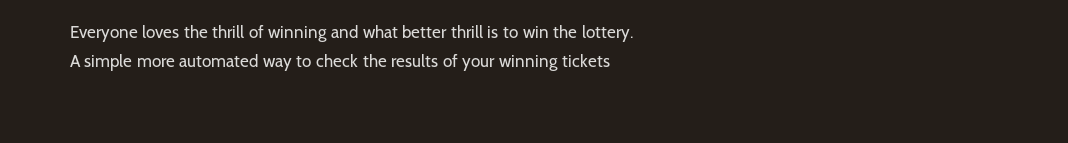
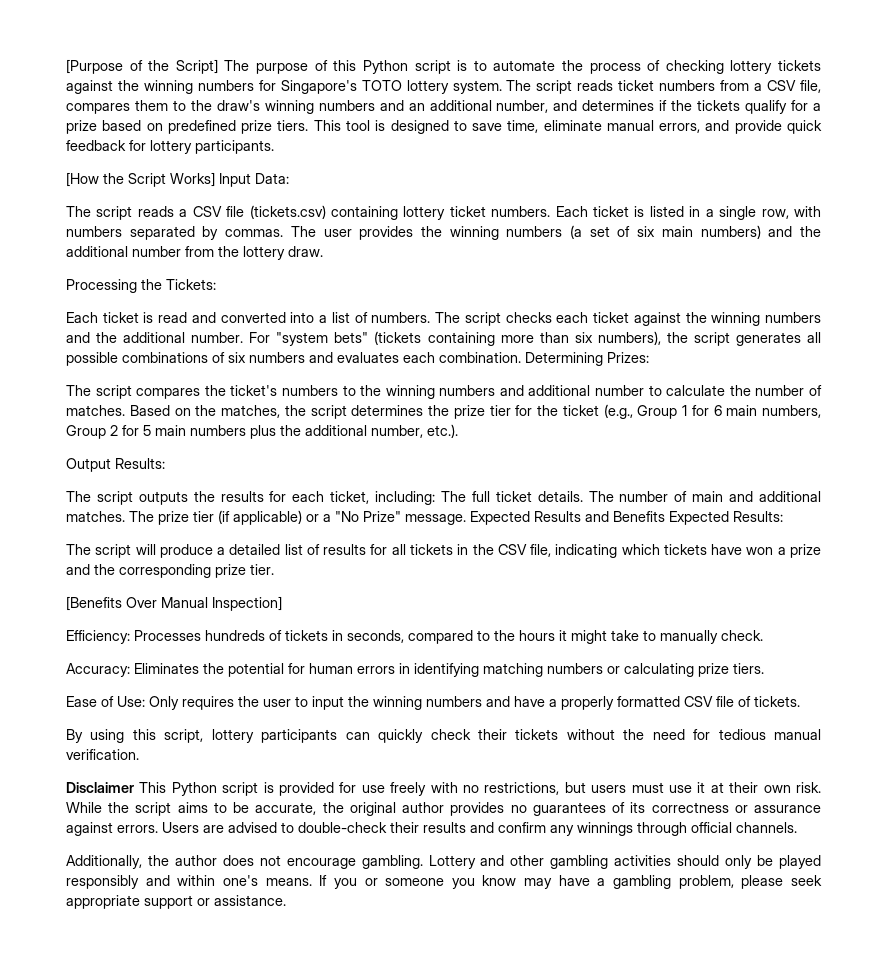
- Everyone loves the thrill of winning and what better thrill is to win the lottery.
- A simple more automated way to check the results of your winning tickets
+ [Purpose of the Script] The purpose of this Python script is to automate the process of checking lottery tickets against the winning numbers for Singapore's TOTO lottery system. The script reads ticket numbers from a CSV file, compares them to the draw's winning numbers and an additional number, and determines if the tickets qualify for a prize based on predefined prize tiers. This tool is designed to save time, eliminate manual errors, and provide quick feedback for lottery participants.
+ [How the Script Works] Input Data:
+ The script reads a CSV file (tickets.csv) containing lottery ticket numbers. Each ticket is listed in a single row, with numbers separated by commas. The user provides the winning numbers (a set of six main numbers) and the additional number from the lottery draw.
+ Processing the Tickets:
+ Each ticket is read and converted into a list of numbers. The script checks each ticket against the winning numbers and the additional number. For "system bets" (tickets containing more than six numbers), the script generates all possible combinations of six numbers and evaluates each combination. Determining Prizes:
+ The script compares the ticket's numbers to the winning numbers and additional number to calculate the number of matches. Based on the matches, the script determines the prize tier for the ticket (e.g., Group 1 for 6 main numbers, Group 2 for 5 main numbers plus the additional number, etc.).
+ Output Results:
+ The script outputs the results for each ticket, including: The full ticket details. The number of main and additional matches. The prize tier (if applicable) or a "No Prize" message. Expected Results and Benefits Expected Results:
+ The script will produce a detailed list of results for all tickets in the CSV file, indicating which tickets have won a prize and the corresponding prize tier.
+ [Benefits Over Manual Inspection]
+ Efficiency: Processes hundreds of tickets in seconds, compared to the hours it might take to manually check.
+ Accuracy: Eliminates the potential for human errors in identifying matching numbers or calculating prize tiers.
+ Ease of Use: Only requires the user to input the winning numbers and have a properly formatted CSV file of tickets.
+ By using this script, lottery participants can quickly check their tickets without the need for tedious manual verification.
+ Disclaimer This Python script is provided for use freely with no restrictions, but users must use it at their own risk. While the script aims to be accurate, the original author provides no guarantees of its correctness or assurance against errors. Users are advised to double-check their results and confirm any winnings through official channels.
+ Additionally, the author does not encourage gambling. Lottery and other gambling activities should only be played responsibly and within one's means. If you or someone you know may have a gambling problem, please seek appropriate support or assistance.

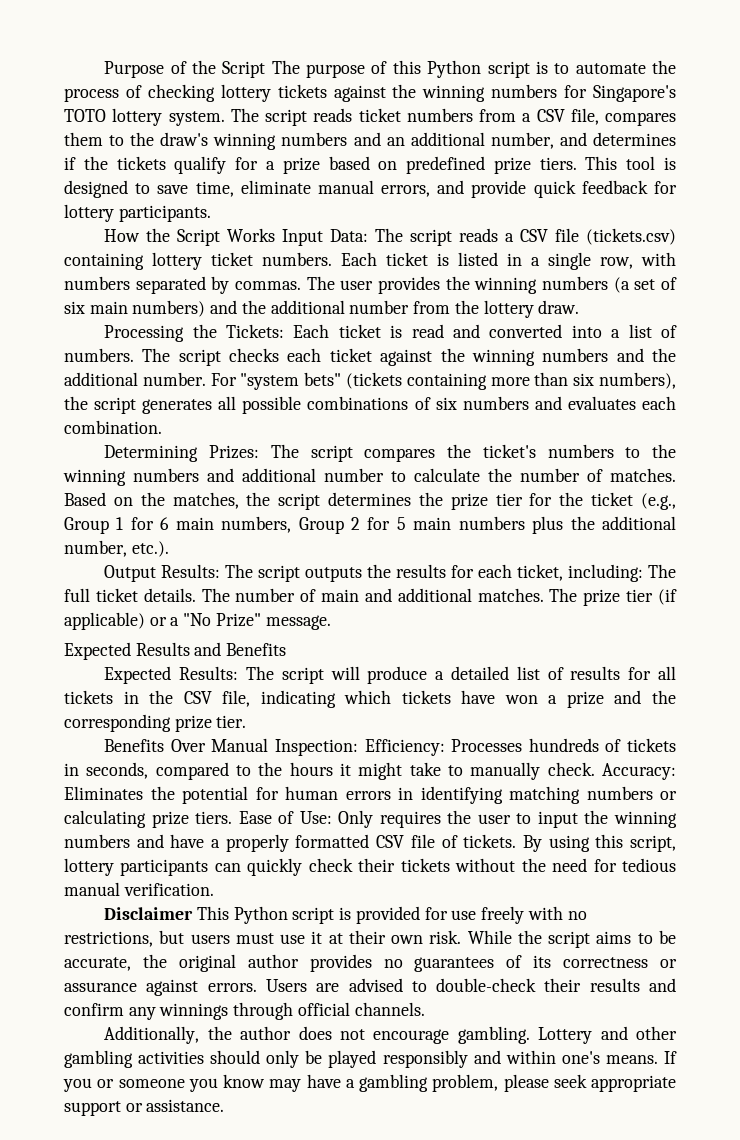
- [Purpose of the Script] The purpose of this Python script is to automate the process of checking lottery tickets against the winning numbers for Singapore's TOTO lottery system.
+ Purpose of the Script The purpose of this Python script is to automate the process of checking lottery tickets against the winning numbers for Singapore's TOTO lottery system.
- [How the Script Works] Input Data:
- The script reads a CSV file (tickets.csv) containing lottery ticket numbers.
+ How the Script Works Input Data: The script reads a CSV file (tickets.csv) containing lottery ticket numbers.
- Processing the Tickets:
- Each ticket is read and converted into a list of numbers.
+ Processing the Tickets: Each ticket is read and converted into a list of numbers.
- For "system bets" (tickets containing more than six numbers), the script generates all possible combinations of six numbers and evaluates each combination. Determining Prizes:
- The script compares the ticket's numbers to the winning numbers and additional number to calculate the number of matches.
+ For "system bets" (tickets containing more than six numbers), the script generates all possible combinations of six numbers and evaluates each combination.
+ Determining Prizes: The script compares the ticket's numbers to the winning numbers and additional number to calculate the number of matches.
- Output Results:
- The script outputs the results for each ticket, including: The full ticket details.
+ Output Results: The script outputs the results for each ticket, including: The full ticket details.
- The prize tier (if applicable) or a "No Prize" message. Expected Results and Benefits Expected Results:
- The script will produce a detailed list of results for all tickets in the CSV file, indicating which tickets have won a prize and the corresponding prize tier.
+ The prize tier (if applicable) or a "No Prize" message.
+ Expected Results and Benefits
+ Expected Results: The script will produce a detailed list of results for all tickets in the CSV file, indicating which tickets have won a prize and the corresponding prize tier.
- [Benefits Over Manual Inspection]
- Efficiency:
+ Benefits Over Manual Inspection: Efficiency:
- Processes hundreds of tickets in seconds, compared to the hours it might take to manually check.
- Accuracy:
+ Processes hundreds of tickets in seconds, compared to the hours it might take to manually check. Accuracy:
- Eliminates the potential for human errors in identifying matching numbers or calculating prize tiers.
- Ease of Use:
+ Eliminates the potential for human errors in identifying matching numbers or calculating prize tiers. Ease of Use:
- Only requires the user to input the winning numbers and have a properly formatted CSV file of tickets.
- By using this script, lottery participants can quickly check their tickets without the need for tedious manual verification.
+ Only requires the user to input the winning numbers and have a properly formatted CSV file of tickets. By using this script, lottery participants can quickly check their tickets without the need for tedious manual verification.

